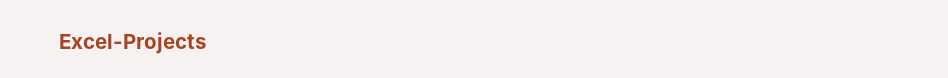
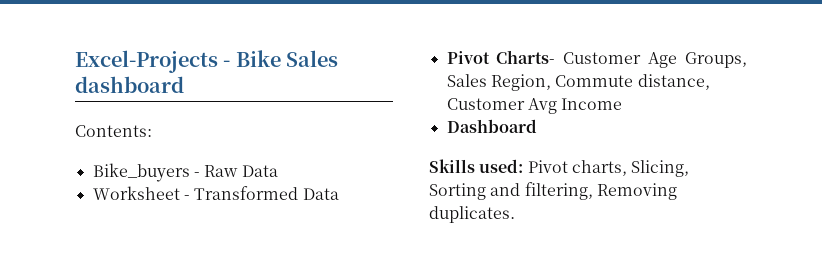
- Excel-Projects
+ Excel-Projects - Bike Sales dashboard
+ Contents:
+ Bike_buyers - Raw Data
+ Worksheet - Transformed Data
+ Pivot Charts- Customer Age Groups, Sales Region, Commute distance, Customer Avg Income
+ Dashboard
+ Skills used: Pivot charts, Slicing, Sorting and filtering, Removing duplicates.

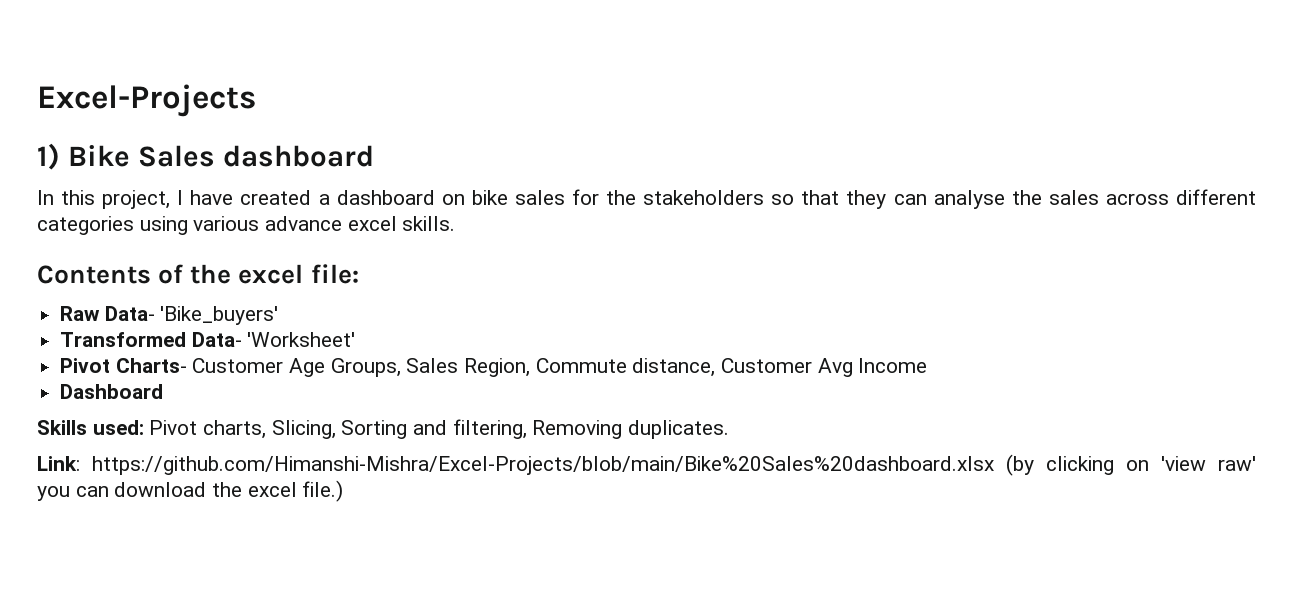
- Excel-Projects - Bike Sales dashboard
+ Excel-Projects
+ 1) Bike Sales dashboard
- Contents:
- Bike_buyers - Raw Data
- Worksheet - Transformed Data
+ In this project, I have created a dashboard on bike sales for the stakeholders so that they can analyse the sales across different categories using various advance excel skills.
+ Contents of the excel file:
+ Raw Data- 'Bike_buyers'
+ Transformed Data- 'Worksheet'
+ Link: https://github.com/Himanshi-Mishra/Excel-Projects/blob/main/Bike%20Sales%20dashboard.xlsx (by clicking on 'view raw' you can download the excel file.)

